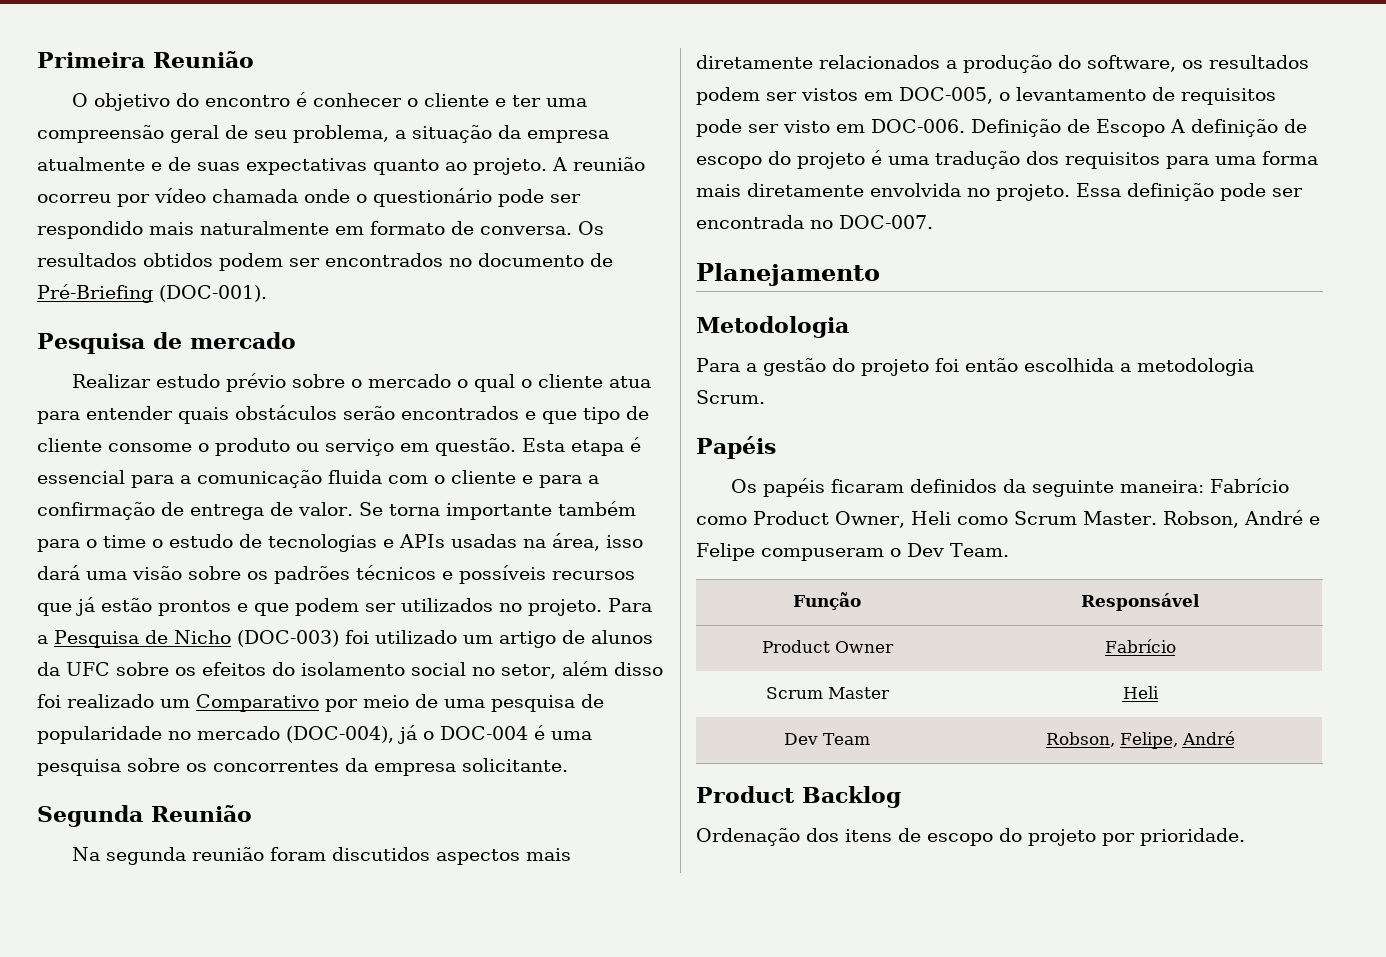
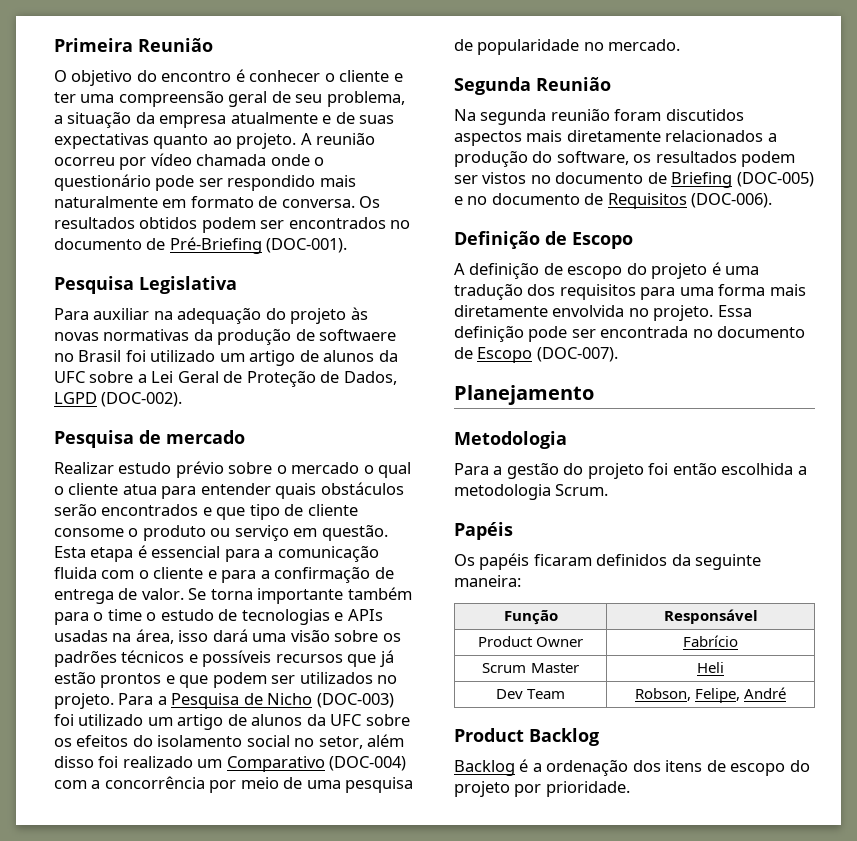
+ Pesquisa Legislativa
+ Para auxiliar na adequação do projeto às novas normativas da produção de softwaere no Brasil foi utilizado um artigo de alunos da UFC sobre a Lei Geral de Proteção de Dados, LGPD (DOC-002).
- Para a Pesquisa de Nicho (DOC-003) foi utilizado um artigo de alunos da UFC sobre os efeitos do isolamento social no setor, além disso foi realizado um Comparativo por meio de uma pesquisa de popularidade no mercado (DOC-004), já o DOC-004 é uma pesquisa sobre os concorrentes da empresa solicitante.
+ Para a Pesquisa de Nicho (DOC-003) foi utilizado um artigo de alunos da UFC sobre os efeitos do isolamento social no setor, além disso foi realizado um Comparativo (DOC-004) com a concorrência por meio de uma pesquisa de popularidade no mercado.
- Na segunda reunião foram discutidos aspectos mais diretamente relacionados a produção do software, os resultados podem ser vistos em DOC-005, o levantamento de requisitos pode ser visto em DOC-006. Definição de Escopo A definição de escopo do projeto é uma tradução dos requisitos para uma forma mais diretamente envolvida no projeto.
+ Na segunda reunião foram discutidos aspectos mais diretamente relacionados a produção do software, os resultados podem ser vistos no documento de Briefing (DOC-005) e no documento de Requisitos (DOC-006).
+ Definição de Escopo
+ A definição de escopo do projeto é uma tradução dos requisitos para uma forma mais diretamente envolvida no projeto.
- Essa definição pode ser encontrada no DOC-007.
+ Essa definição pode ser encontrada no documento de Escopo (DOC-007).
- Os papéis ficaram definidos da seguinte maneira: Fabrício como Product Owner, Heli como Scrum Master. Robson, André e Felipe compuseram o Dev Team.
+ Os papéis ficaram definidos da seguinte maneira:
- Ordenação dos itens de escopo do projeto por prioridade.
+ Backlog é a ordenação dos itens de escopo do projeto por prioridade.

